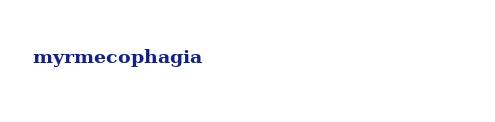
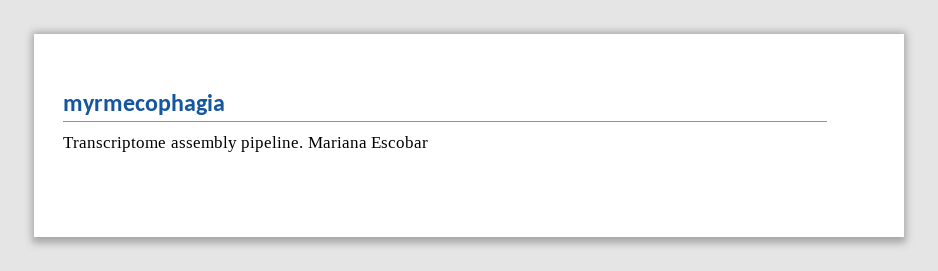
+ Transcriptome assembly pipeline. Mariana Escobar

